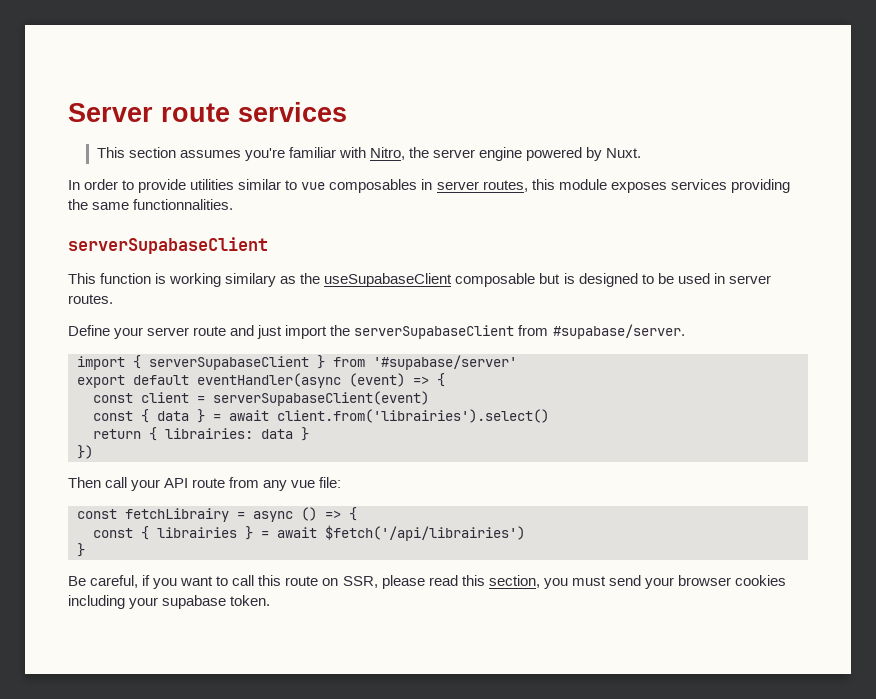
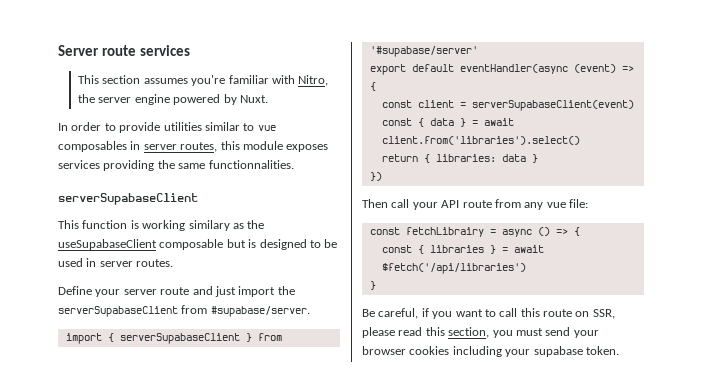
- const { data } = await client.from('librairies').select()
+ const { data } = await client.from('libraries').select()
- return { librairies: data }
+ return { libraries: data }
- const { librairies } = await $fetch('/api/librairies')
+ const { libraries } = await $fetch('/api/libraries')

